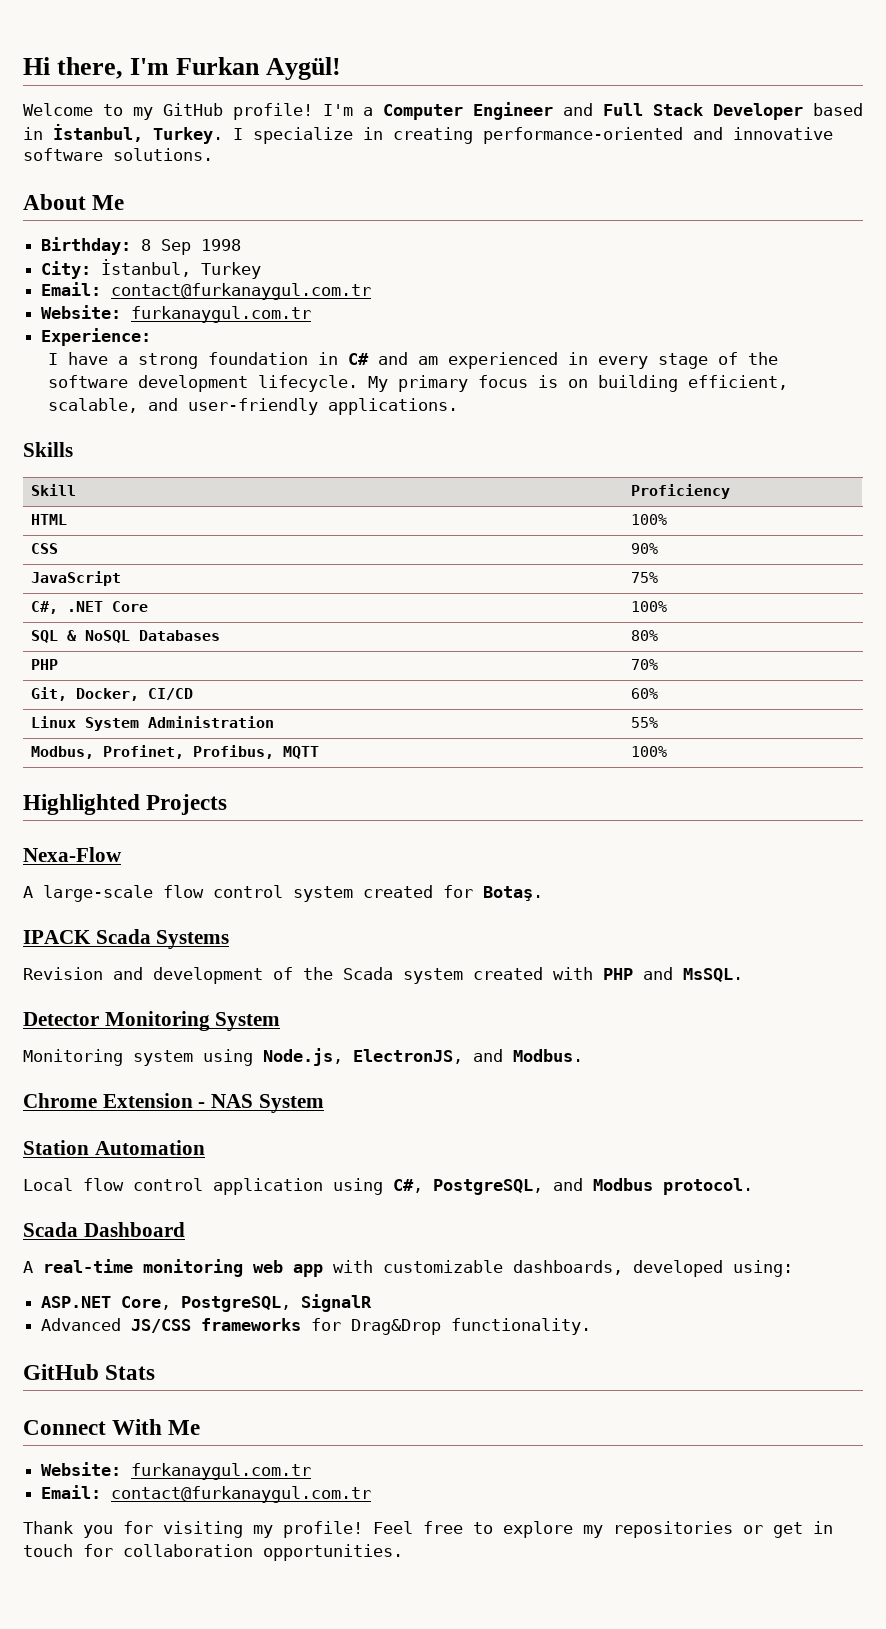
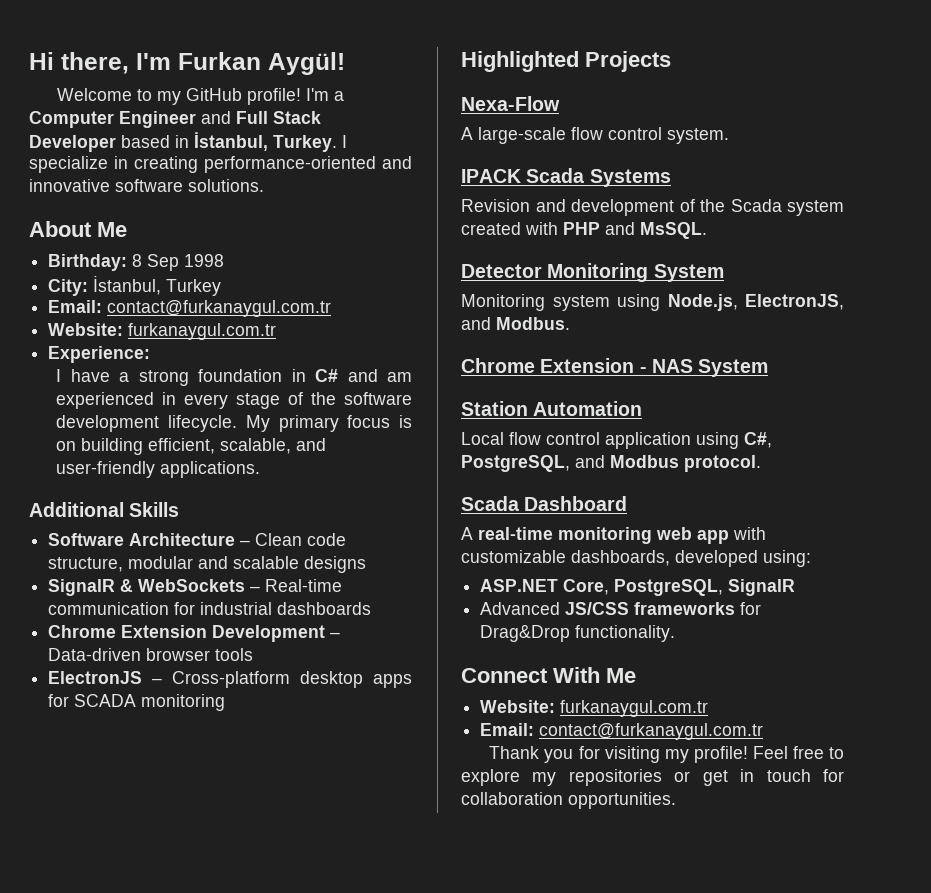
- Skills
+ Additional Skills
- Skill | Proficiency
- HTML | 100%
- CSS | 90%
- JavaScript | 75%
- C#, .NET Core | 100%
- SQL & NoSQL Databases | 80%
- PHP | 70%
- Git, Docker, CI/CD | 60%
- Linux System Administration | 55%
- Modbus, Profinet, Profibus, MQTT | 100%
+ Software Architecture – Clean code structure, modular and scalable designs
+ SignalR & WebSockets – Real-time communication for industrial dashboards
+ Chrome Extension Development – Data-driven browser tools
+ ElectronJS – Cross-platform desktop apps for SCADA monitoring
- A large-scale flow control system created for Botaş.
+ A large-scale flow control system.
- GitHub Stats

